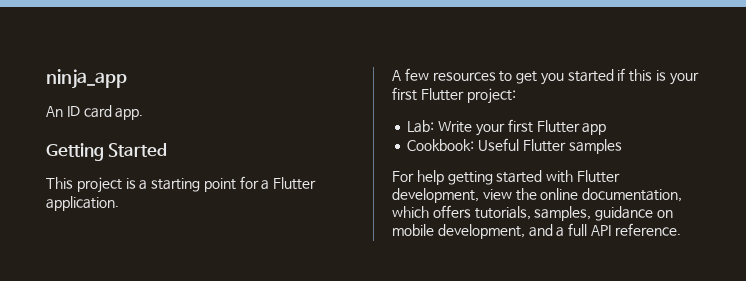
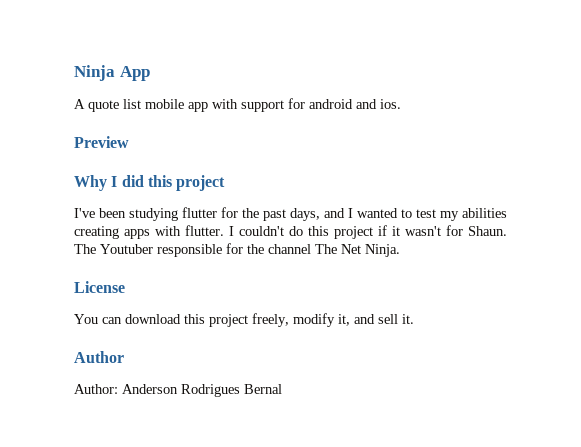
- ninja_app
- An ID card app.
- Getting Started
- This project is a starting point for a Flutter application.
- A few resources to get you started if this is your first Flutter project:
- Lab: Write your first Flutter app
- Cookbook: Useful Flutter samples
- For help getting started with Flutter development, view the online documentation, which offers tutorials, samples, guidance on mobile development, and a full API reference.
+ Ninja App
+ A quote list mobile app with support for android and ios.
+ Preview
+ Why I did this project
+ I've been studying flutter for the past days, and I wanted to test my abilities creating apps with flutter. I couldn't do this project if it wasn't for Shaun. The Youtuber responsible for the channel The Net Ninja.
+ License
+ You can download this project freely, modify it, and sell it.
+ Author
+ Author: Anderson Rodrigues Bernal

